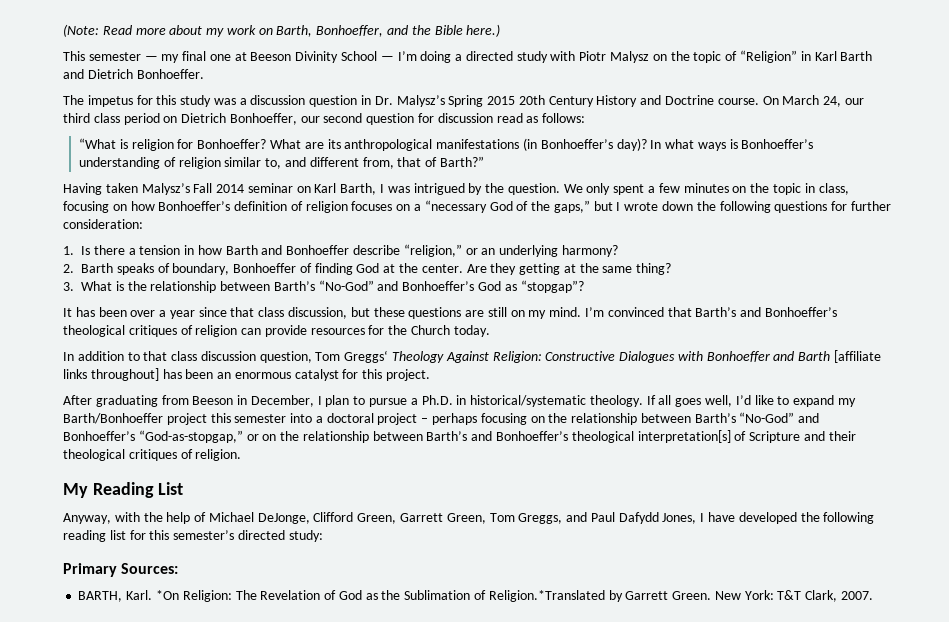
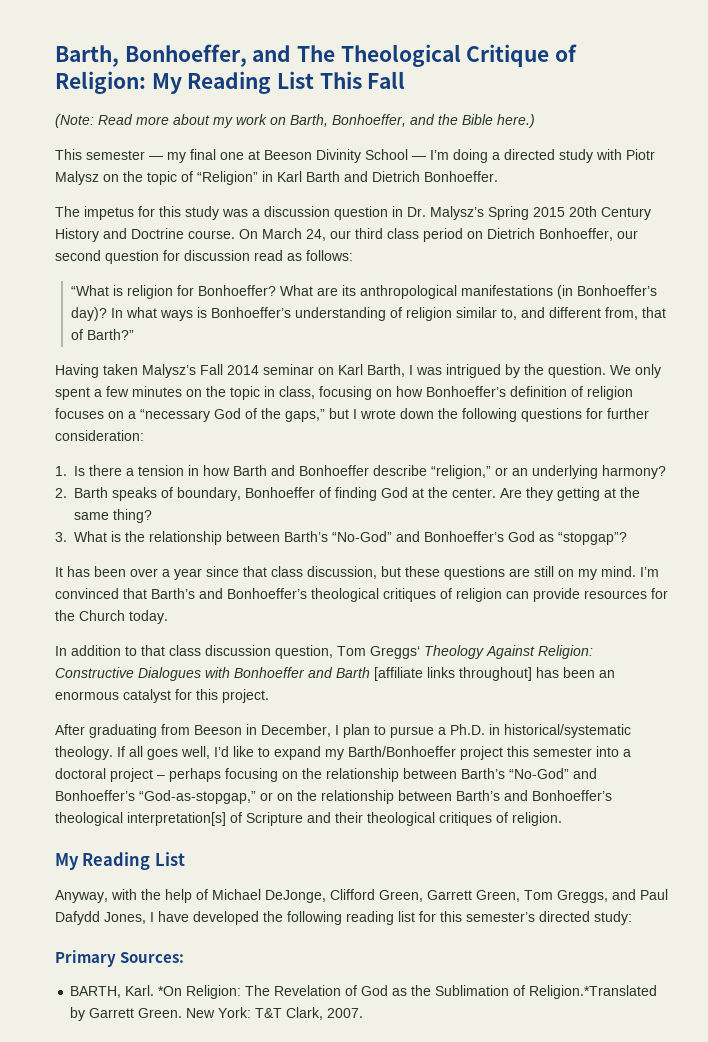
+ Barth, Bonhoeffer, and The Theological Critique of Religion: My Reading List This Fall

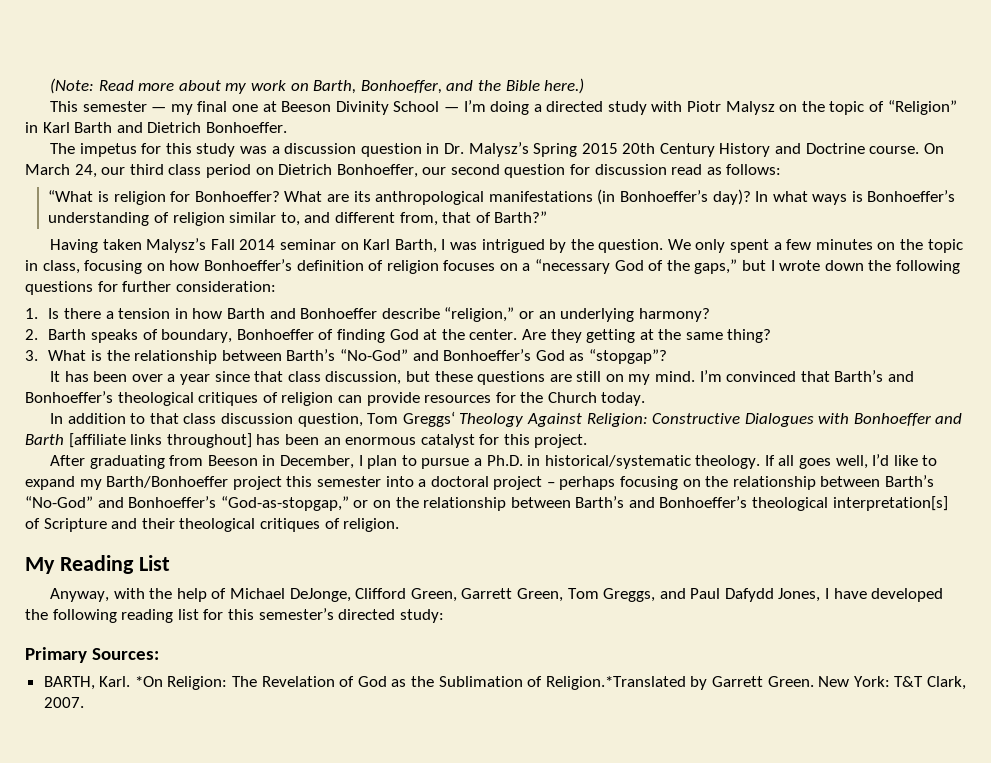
- Barth, Bonhoeffer, and The Theological Critique of Religion: My Reading List This Fall

